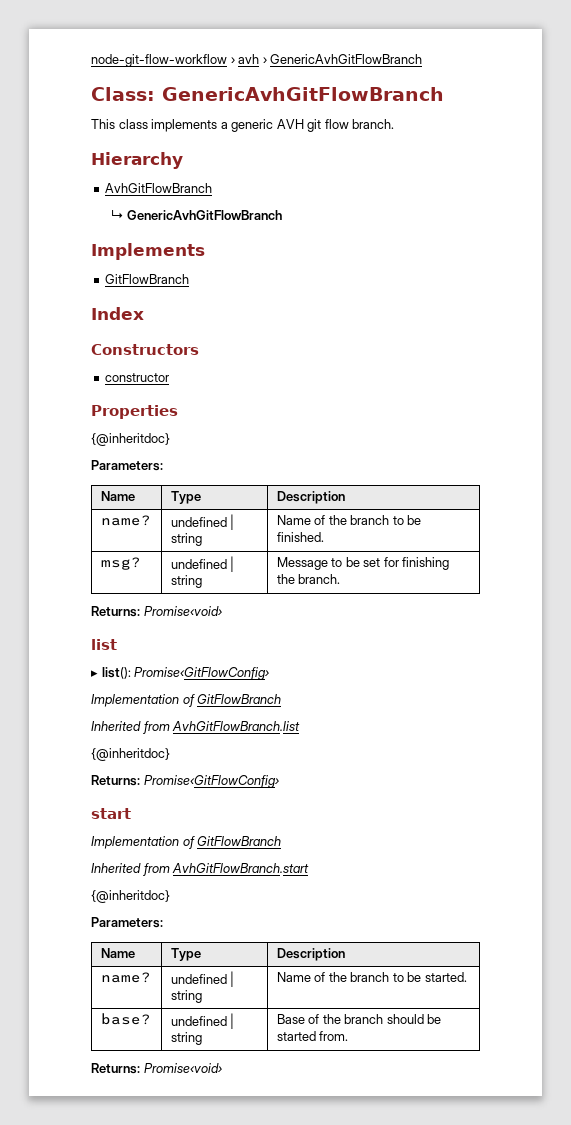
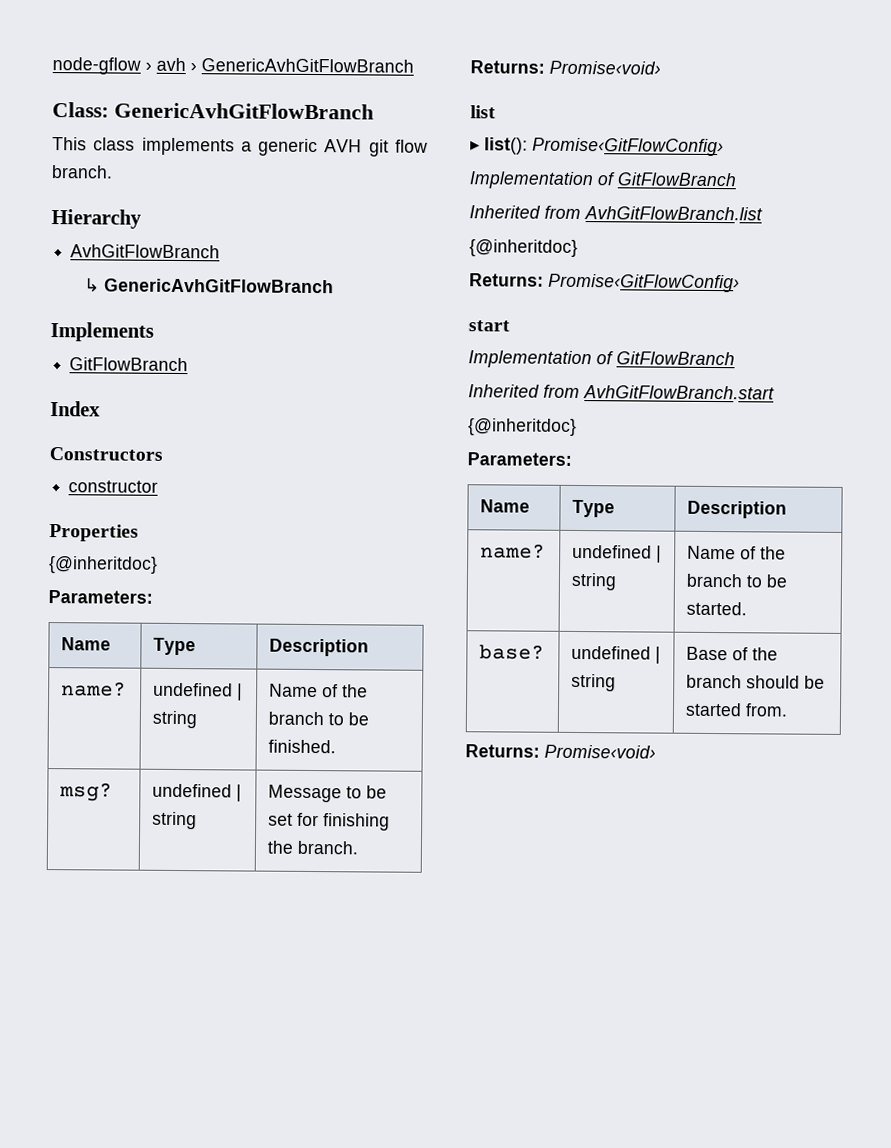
- node-git-flow-workflow › avh › GenericAvhGitFlowBranch
+ node-gflow › avh › GenericAvhGitFlowBranch

